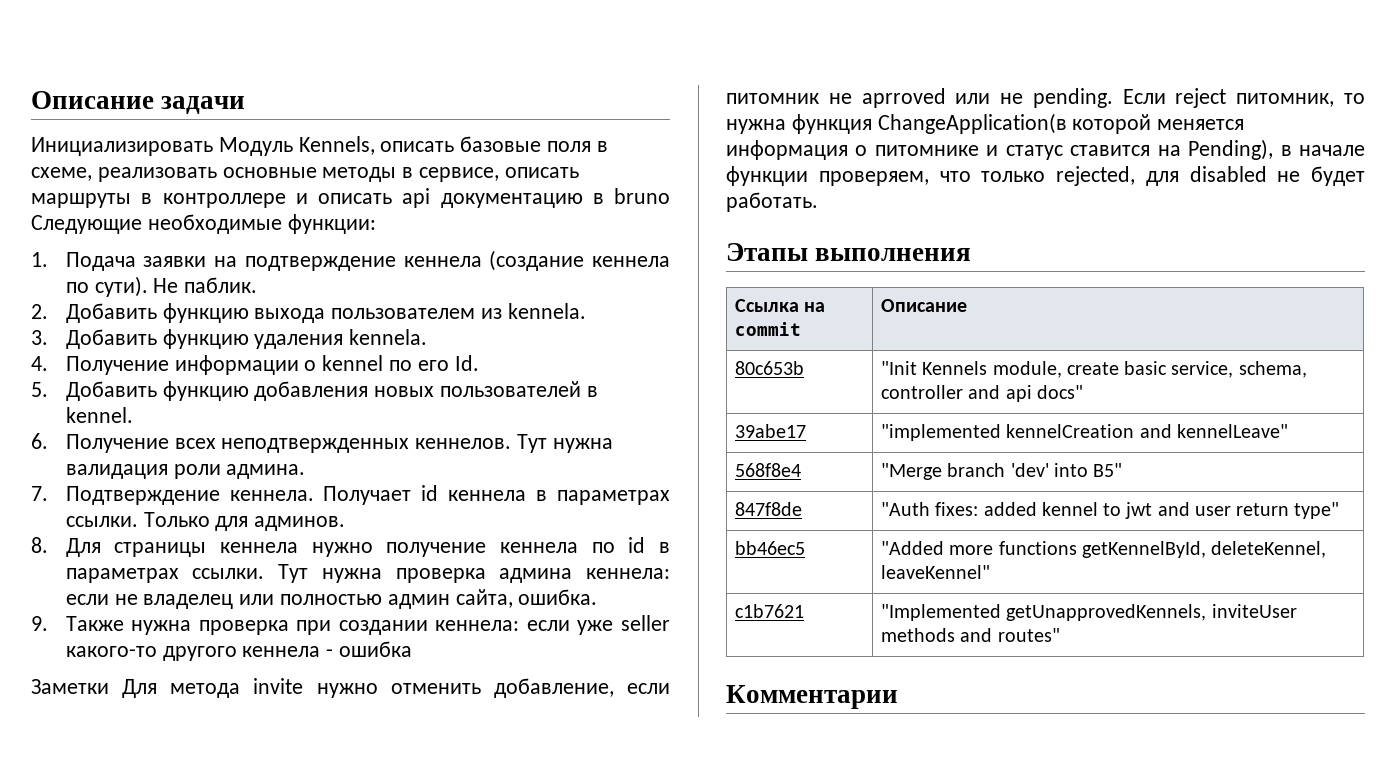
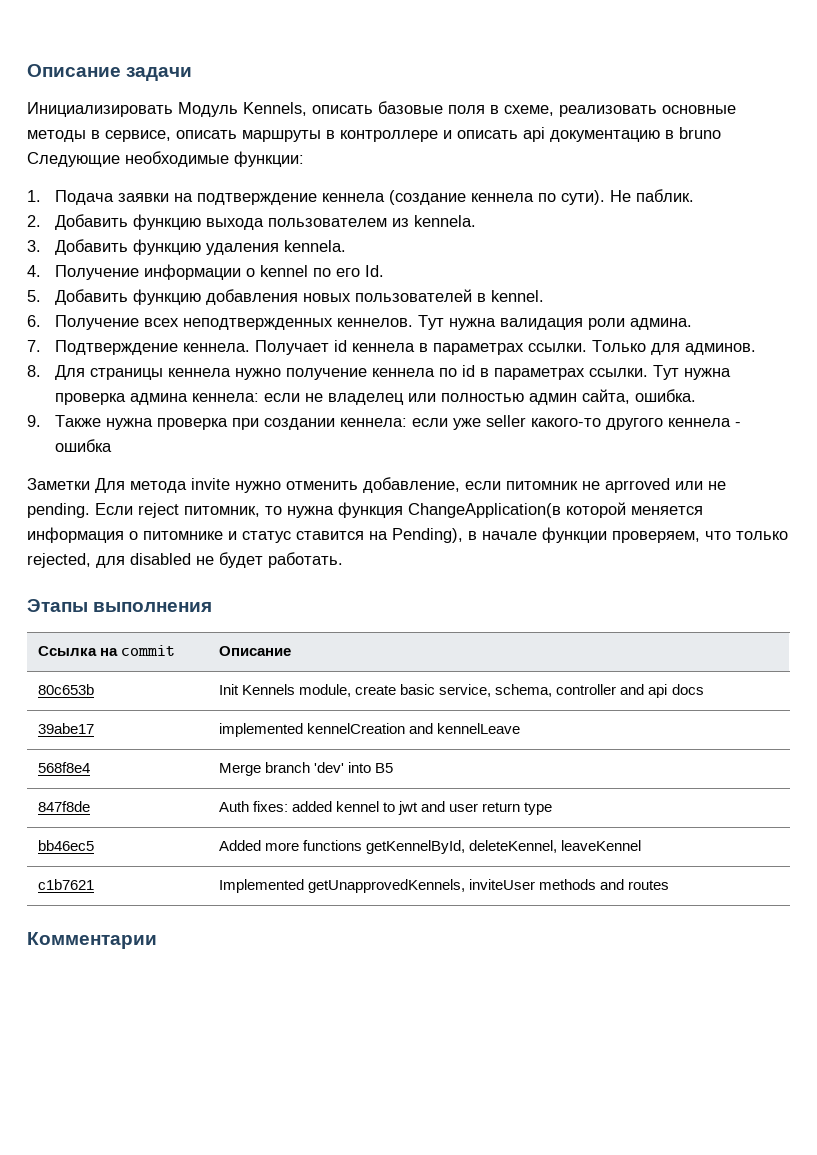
- 80c653b | "Init Kennels module, create basic service, schema, controller and api docs"
+ 80c653b | Init Kennels module, create basic service, schema, controller and api docs
- 39abe17 | "implemented kennelCreation and kennelLeave"
+ 39abe17 | implemented kennelCreation and kennelLeave
- 568f8e4 | "Merge branch 'dev' into B5"
+ 568f8e4 | Merge branch 'dev' into B5
- 847f8de | "Auth fixes: added kennel to jwt and user return type"
+ 847f8de | Auth fixes: added kennel to jwt and user return type
- bb46ec5 | "Added more functions getKennelById, deleteKennel, leaveKennel"
+ bb46ec5 | Added more functions getKennelById, deleteKennel, leaveKennel
- c1b7621 | "Implemented getUnapprovedKennels, inviteUser methods and routes"
+ c1b7621 | Implemented getUnapprovedKennels, inviteUser methods and routes

